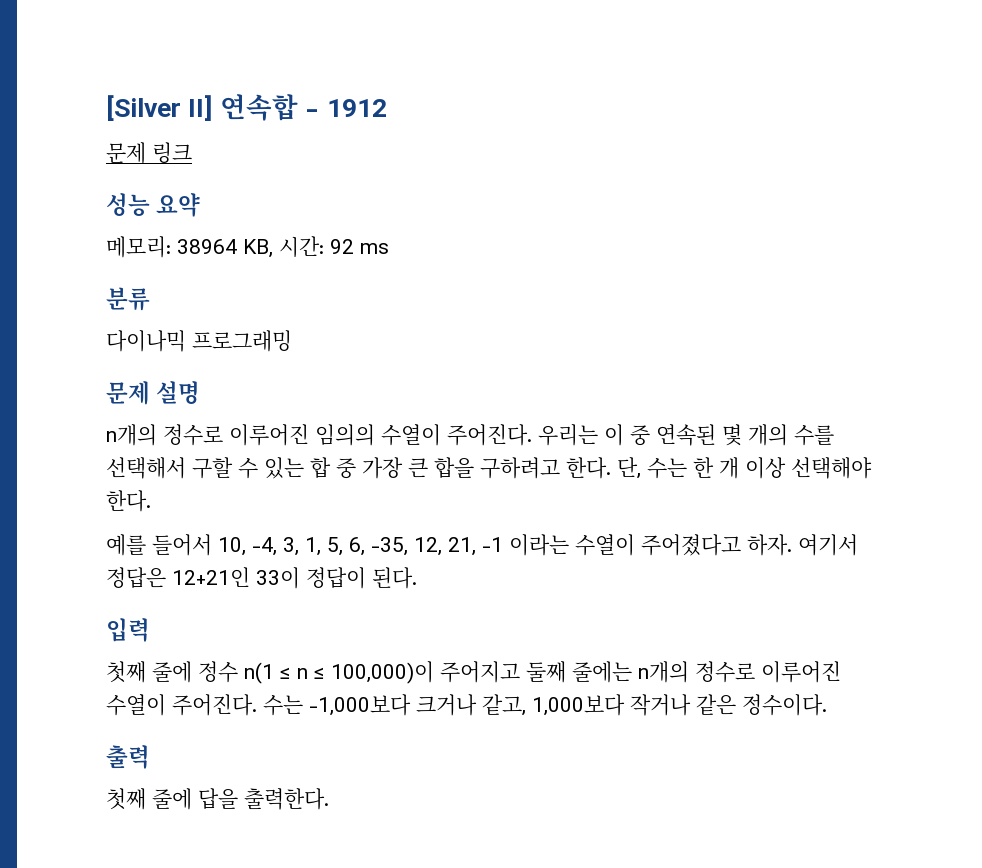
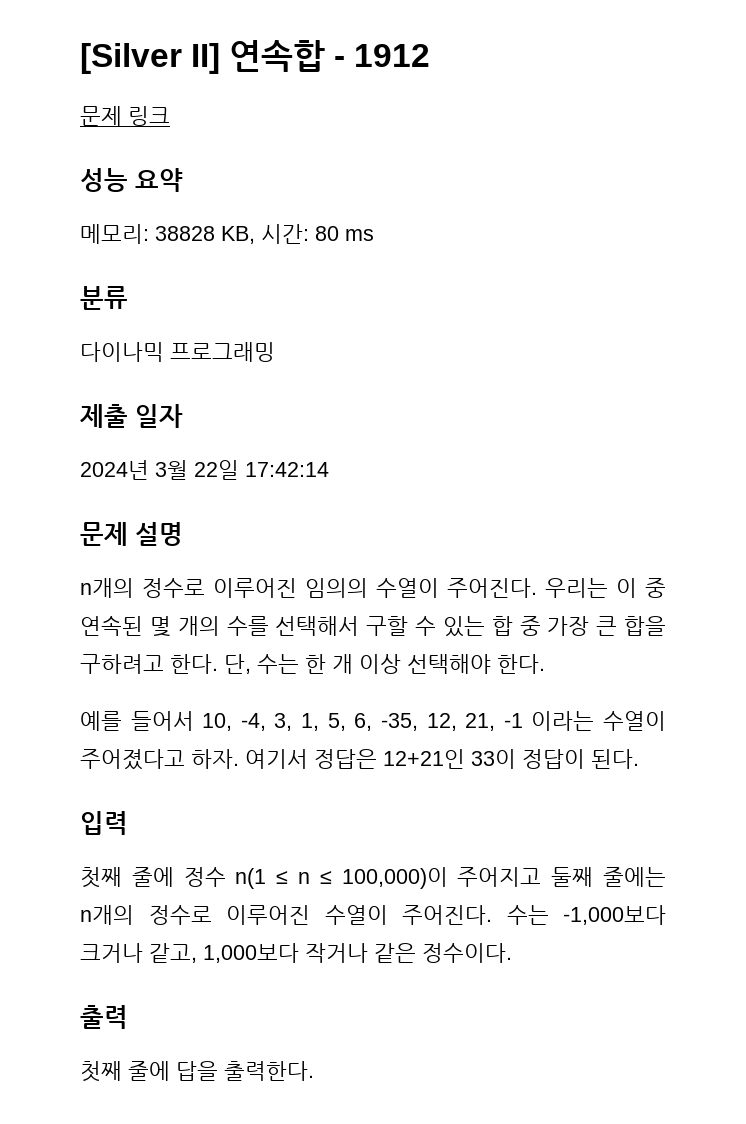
- 메모리: 38964 KB, 시간: 92 ms
+ 메모리: 38828 KB, 시간: 80 ms
+ 제출 일자
+ 2024년 3월 22일 17:42:14

